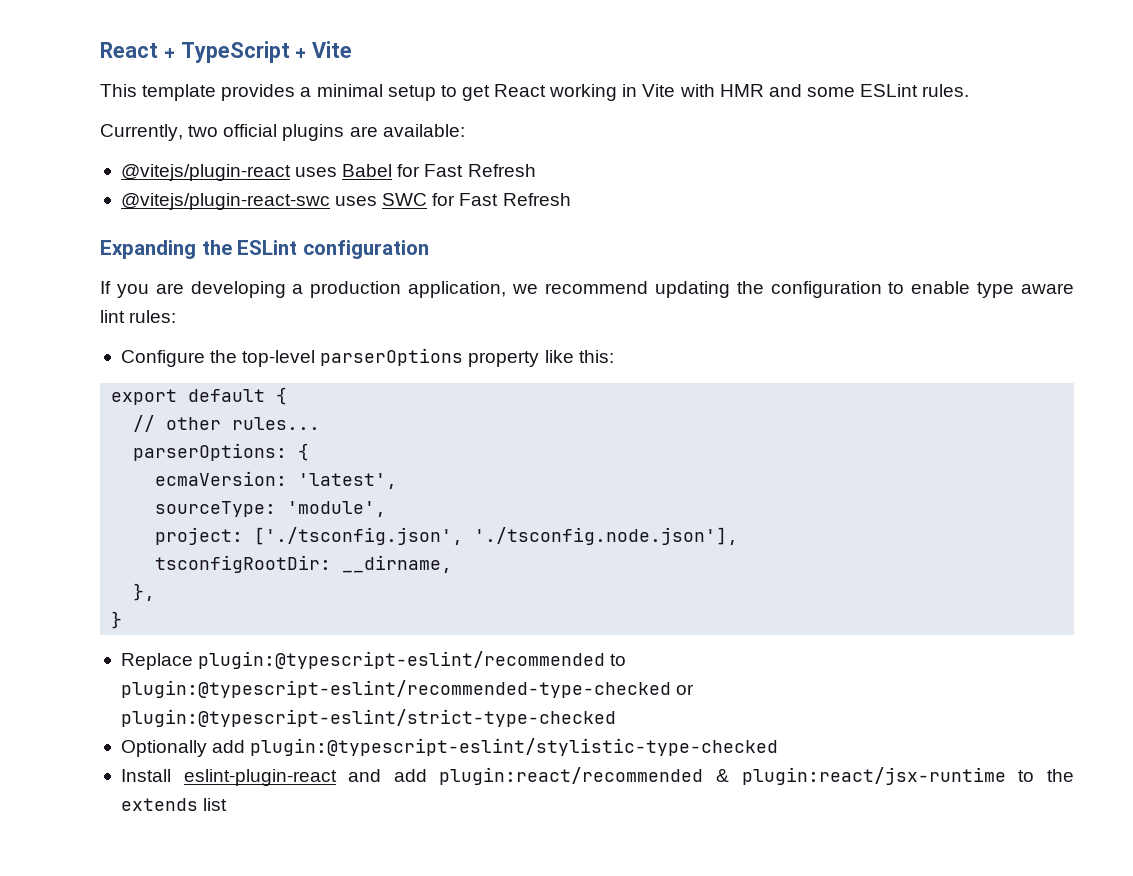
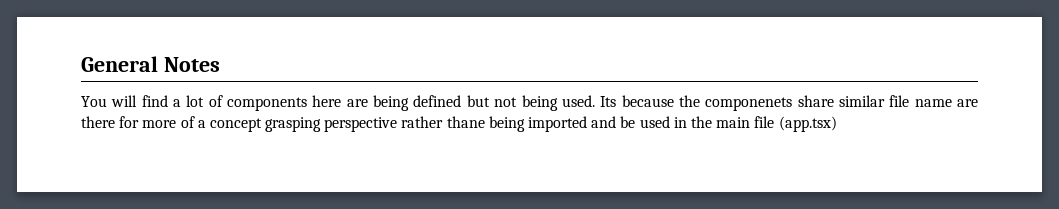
- React + TypeScript + Vite
- This template provides a minimal setup to get React working in Vite with HMR and some ESLint rules.
- Currently, two official plugins are available:
- @vitejs/plugin-react uses Babel for Fast Refresh
- @vitejs/plugin-react-swc uses SWC for Fast Refresh
- Expanding the ESLint configuration
- If you are developing a production application, we recommend updating the configuration to enable type aware lint rules:
- Configure the top-level parserOptions property like this:
- export default {
- // other rules...
- parserOptions: {
- ecmaVersion: 'latest',
- sourceType: 'module',
- project: ['./tsconfig.json', './tsconfig.node.json'],
- tsconfigRootDir: __dirname,
- },
- }
- Replace plugin:@typescript-eslint/recommended to plugin:@typescript-eslint/recommended-type-checked or plugin:@typescript-eslint/strict-type-checked
- Optionally add plugin:@typescript-eslint/stylistic-type-checked
- Install eslint-plugin-react and add plugin:react/recommended & plugin:react/jsx-runtime to the extends list
+ General Notes
+ You will find a lot of components here are being defined but not being used. Its because the componenets share similar file name are there for more of a concept grasping perspective rather thane being imported and be used in the main file (app.tsx)

